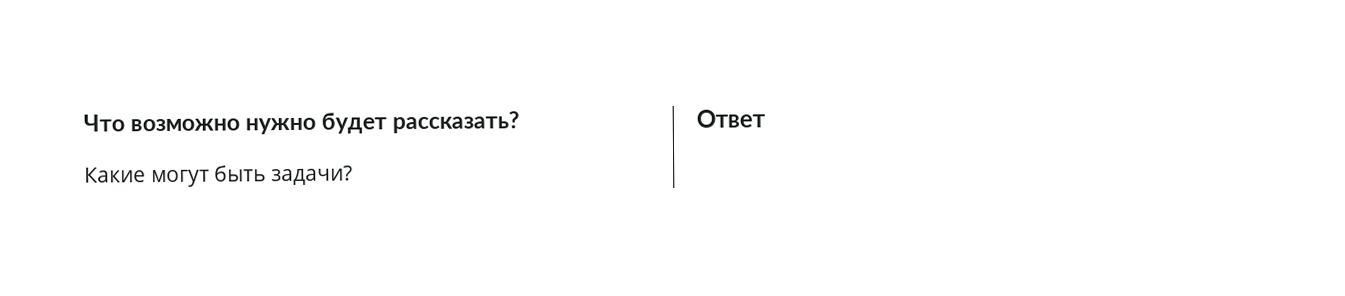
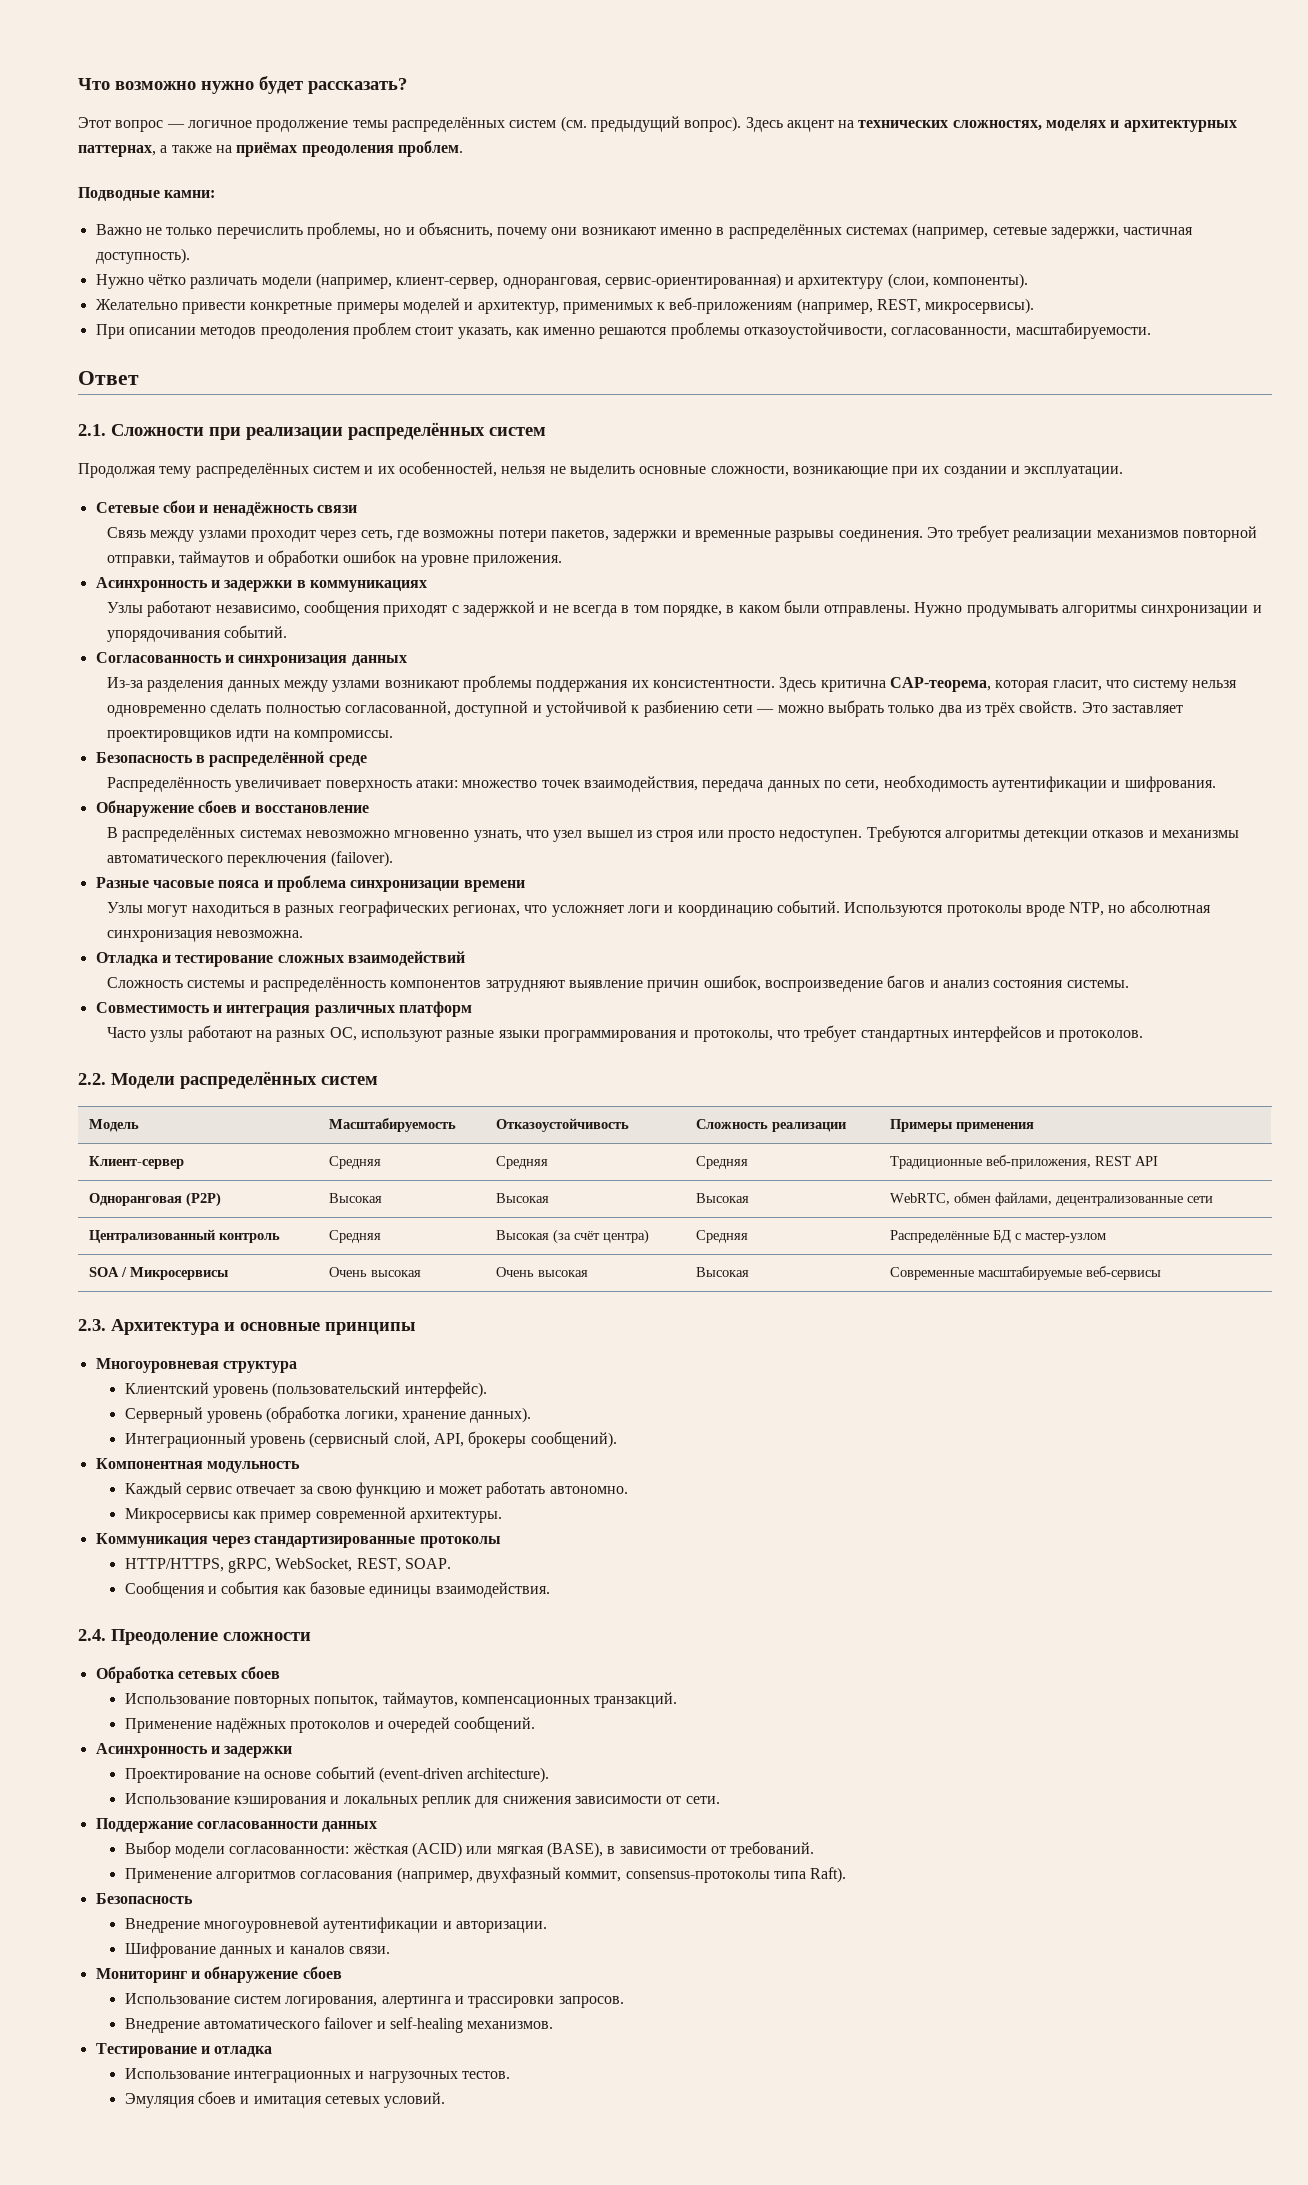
- Какие могут быть задачи?
+ Этот вопрос — логичное продолжение темы распределённых систем (см. предыдущий вопрос). Здесь акцент на технических сложностях, моделях и архитектурных паттернах, а также на приёмах преодоления проблем.
+ Подводные камни:
+ Важно не только перечислить проблемы, но и объяснить, почему они возникают именно в распределённых системах (например, сетевые задержки, частичная доступность).
+ Нужно чётко различать модели (например, клиент-сервер, одноранговая, сервис-ориентированная) и архитектуру (слои, компоненты).
+ Желательно привести конкретные примеры моделей и архитектур, применимых к веб-приложениям (например, REST, микросервисы).
+ При описании методов преодоления проблем стоит указать, как именно решаются проблемы отказоустойчивости, согласованности, масштабируемости.
  Ответ
+ 2.1. Сложности при реализации распределённых систем
+ Продолжая тему распределённых систем и их особенностей, нельзя не выделить основные сложности, возникающие при их создании и эксплуатации.
+ Сетевые сбои и ненадёжность связи
+ Связь между узлами проходит через сеть, где возможны потери пакетов, задержки и временные разрывы соединения. Это требует реализации механизмов повторной отправки, таймаутов и обработки ошибок на уровне приложения.
+ Асинхронность и задержки в коммуникациях
+ Узлы работают независимо, сообщения приходят с задержкой и не всегда в том порядке, в каком были отправлены. Нужно продумывать алгоритмы синхронизации и упорядочивания событий.
+ Согласованность и синхронизация данных
+ Из-за разделения данных между узлами возникают проблемы поддержания их консистентности. Здесь критична CAP-теорема, которая гласит, что систему нельзя одновременно сделать полностью согласованной, доступной и устойчивой к разбиению сети — можно выбрать только два из трёх свойств. Это заставляет проектировщиков идти на компромиссы.
+ Безопасность в распределённой среде
+ Распределённость увеличивает поверхность атаки: множество точек взаимодействия, передача данных по сети, необходимость аутентификации и шифрования.
+ Обнаружение сбоев и восстановление
+ В распределённых системах невозможно мгновенно узнать, что узел вышел из строя или просто недоступен. Требуются алгоритмы детекции отказов и механизмы автоматического переключения (failover).
+ Разные часовые пояса и проблема синхронизации времени
+ Узлы могут находиться в разных географических регионах, что усложняет логи и координацию событий. Используются протоколы вроде NTP, но абсолютная синхронизация невозможна.
+ Отладка и тестирование сложных взаимодействий
+ Сложность системы и распределённость компонентов затрудняют выявление причин ошибок, воспроизведение багов и анализ состояния системы.
+ Совместимость и интеграция различных платформ
+ Часто узлы работают на разных ОС, используют разные языки программирования и протоколы, что требует стандартных интерфейсов и протоколов.
+ 2.2. Модели распределённых систем
+ Модель | Масштабируемость | Отказоустойчивость | Сложность реализации | Примеры применения
+ Клиент-сервер | Средняя | Средняя | Средняя | Традиционные веб-приложения, REST API
+ Одноранговая (P2P) | Высокая | Высокая | Высокая | WebRTC, обмен файлами, децентрализованные сети
+ Централизованный контроль | Средняя | Высокая (за счёт центра) | Средняя | Распределённые БД с мастер-узлом
+ SOA / Микросервисы | Очень высокая | Очень высокая | Высокая | Современные масштабируемые веб-сервисы
+ 2.3. Архитектура и основные принципы
+ Многоуровневая структура
+ Клиентский уровень (пользовательский интерфейс).
+ Серверный уровень (обработка логики, хранение данных).
+ Интеграционный уровень (сервисный слой, API, брокеры сообщений).
+ Компонентная модульность
+ Каждый сервис отвечает за свою функцию и может работать автономно.
+ Микросервисы как пример современной архитектуры.
+ Коммуникация через стандартизированные протоколы
+ HTTP/HTTPS, gRPC, WebSocket, REST, SOAP.
+ Сообщения и события как базовые единицы взаимодействия.
+ 2.4. Преодоление сложности
+ Обработка сетевых сбоев
+ Использование повторных попыток, таймаутов, компенсационных транзакций.
+ Применение надёжных протоколов и очередей сообщений.
+ Асинхронность и задержки
+ Проектирование на основе событий (event-driven architecture).
+ Использование кэширования и локальных реплик для снижения зависимости от сети.
+ Поддержание согласованности данных
+ Выбор модели согласованности: жёсткая (ACID) или мягкая (BASE), в зависимости от требований.
+ Применение алгоритмов согласования (например, двухфазный коммит, consensus-протоколы типа Raft).
+ Безопасность
+ Внедрение многоуровневой аутентификации и авторизации.
+ Шифрование данных и каналов связи.
+ Мониторинг и обнаружение сбоев
+ Использование систем логирования, алертинга и трассировки запросов.
+ Внедрение автоматического failover и self-healing механизмов.
+ Тестирование и отладка
+ Использование интеграционных и нагрузочных тестов.
+ Эмуляция сбоев и имитация сетевых условий.

